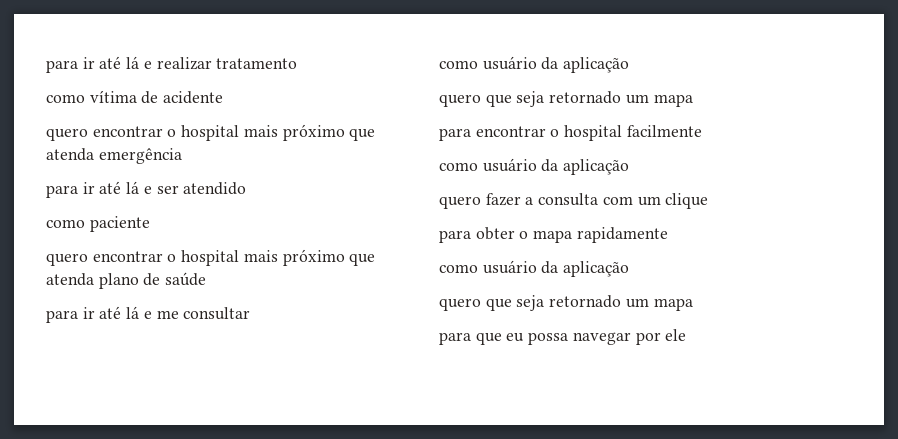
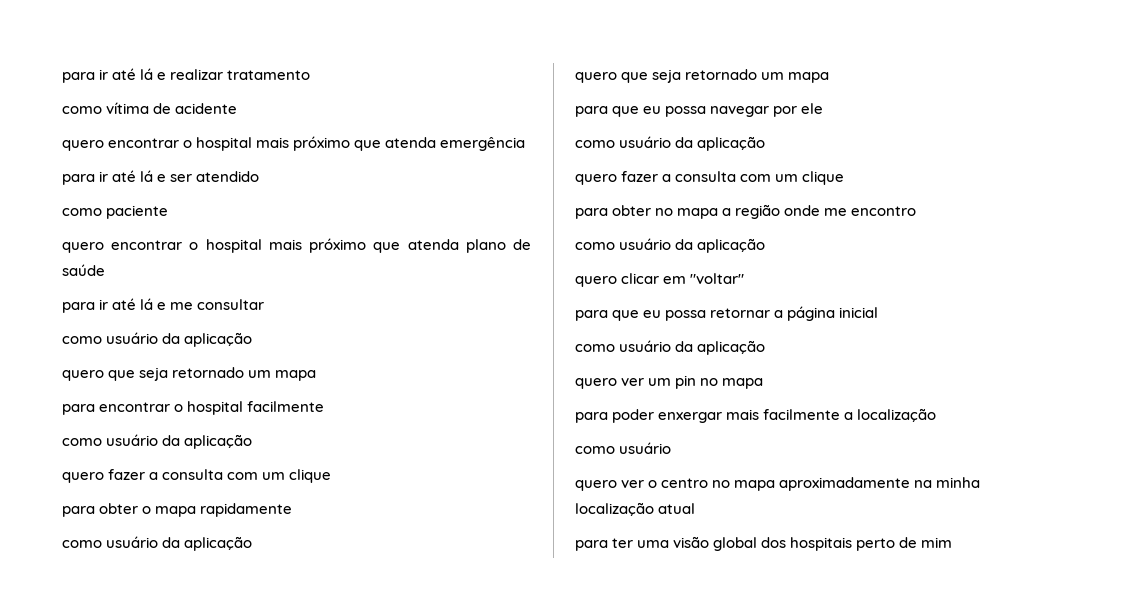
  para que eu possa navegar por ele
+ como usuário da aplicação
+ quero fazer a consulta com um clique
+ para obter no mapa a região onde me encontro
+ como usuário da aplicação
+ quero clicar em "voltar"
+ para que eu possa retornar a página inicial
+ como usuário da aplicação
+ quero ver um pin no mapa
+ para poder enxergar mais facilmente a localização
+ como usuário
+ quero ver o centro no mapa aproximadamente na minha localização atual
+ para ter uma visão global dos hospitais perto de mim

